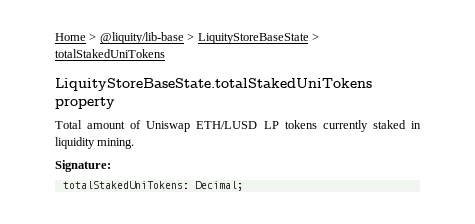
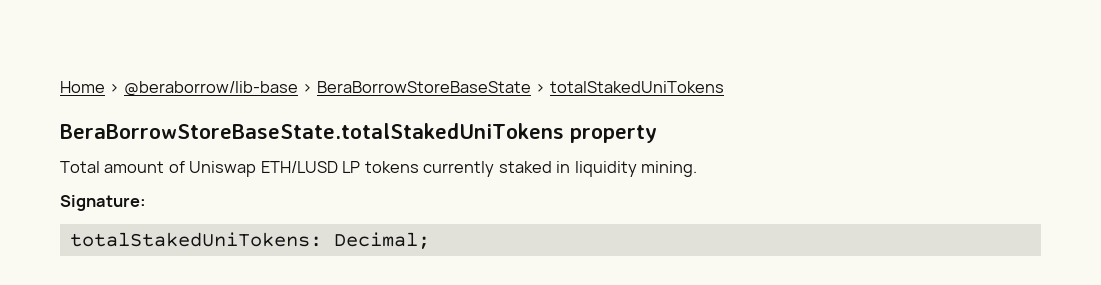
- Home > @liquity/lib-base > LiquityStoreBaseState > totalStakedUniTokens
+ Home > @beraborrow/lib-base > BeraBorrowStoreBaseState > totalStakedUniTokens
- LiquityStoreBaseState.totalStakedUniTokens property
+ BeraBorrowStoreBaseState.totalStakedUniTokens property

